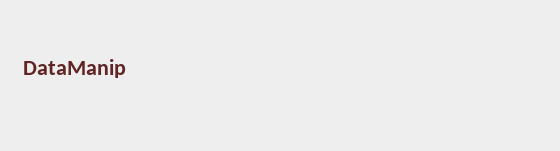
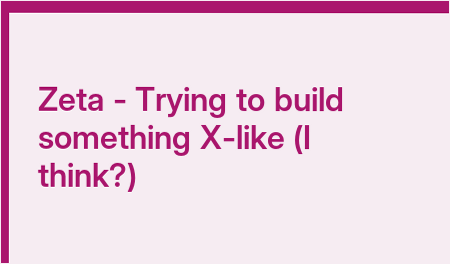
- DataManip
+ Zeta - Trying to build something X-like (I think?)

